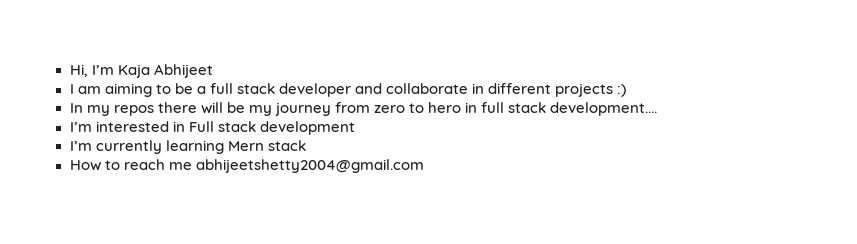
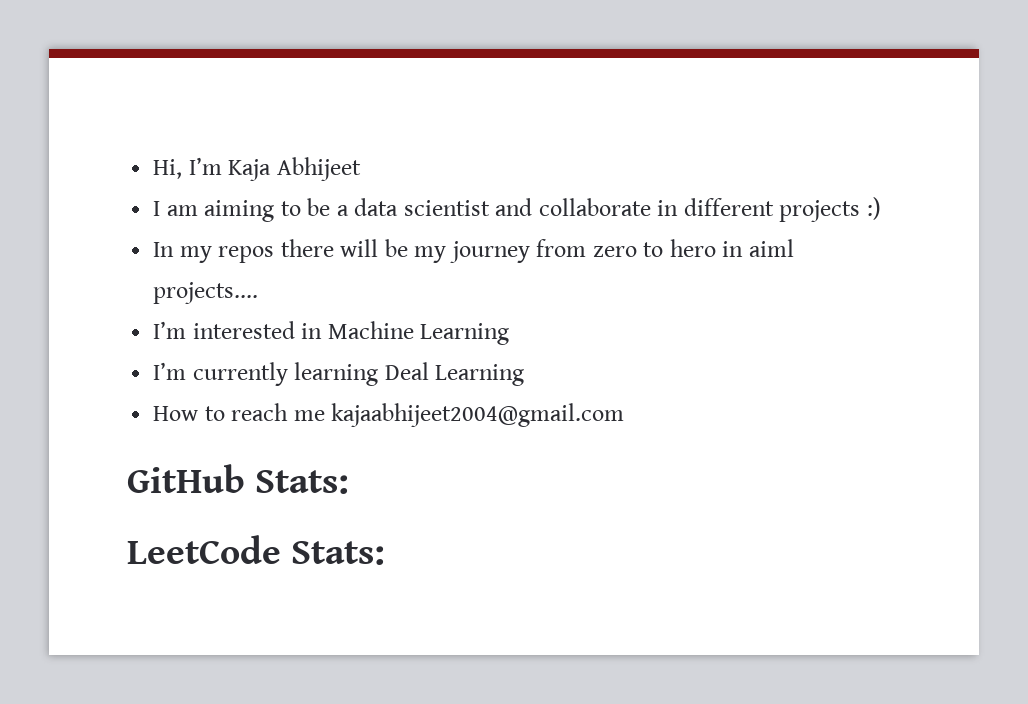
- I am aiming to be a full stack developer and collaborate in different projects :)
+ I am aiming to be a data scientist and collaborate in different projects :)
- In my repos there will be my journey from zero to hero in full stack development....
+ In my repos there will be my journey from zero to hero in aiml projects....
- I’m interested in Full stack development
+ I’m interested in Machine Learning
- I’m currently learning Mern stack
+ I’m currently learning Deal Learning
- How to reach me abhijeetshetty2004@gmail.com
+ How to reach me kajaabhijeet2004@gmail.com
+ GitHub Stats:
+ LeetCode Stats:

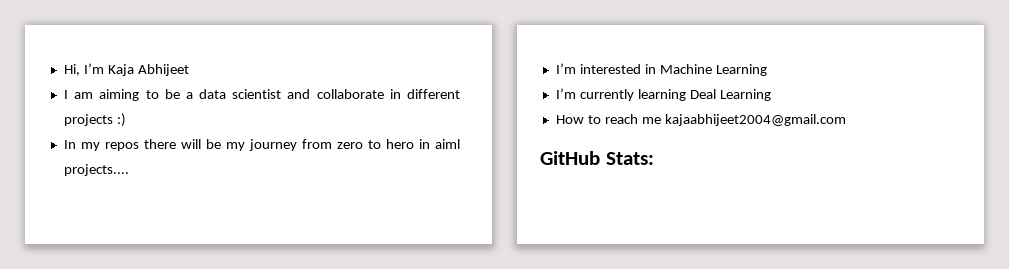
- LeetCode Stats:

